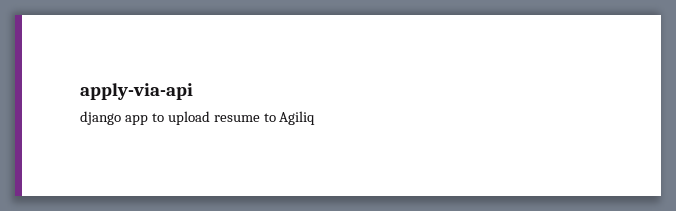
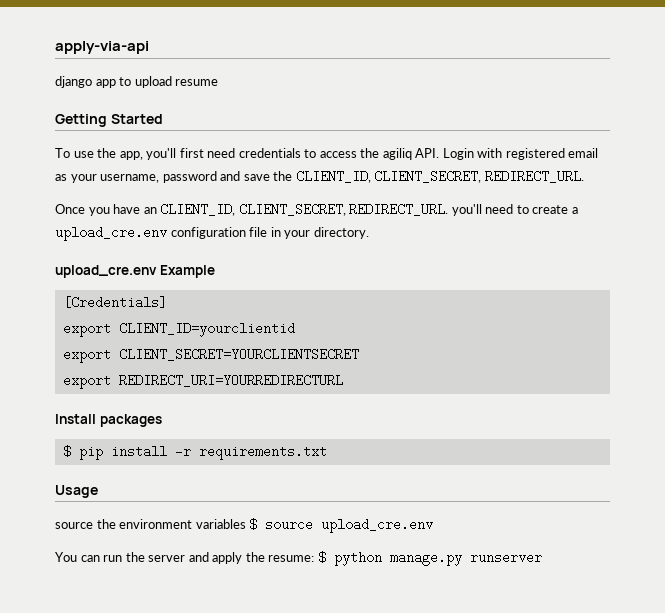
- django app to upload resume to Agiliq
+ django app to upload resume
+ Getting Started
+ To use the app, you'll first need credentials to access the agiliq API. Login with registered email as your username, password and save the CLIENT_ID, CLIENT_SECRET, REDIRECT_URL.
+ Once you have an CLIENT_ID, CLIENT_SECRET, REDIRECT_URL. you'll need to create a upload_cre.env configuration file in your directory.
+ upload_cre.env Example
+ [Credentials]
+ export CLIENT_ID=yourclientid
+ export CLIENT_SECRET=YOURCLIENTSECRET
+ export REDIRECT_URI=YOURREDIRECTURL
+ Install packages
+ $ pip install -r requirements.txt
+ Usage
+ source the environment variables $ source upload_cre.env
+ You can run the server and apply the resume: $ python manage.py runserver

